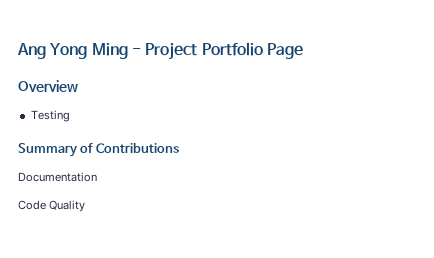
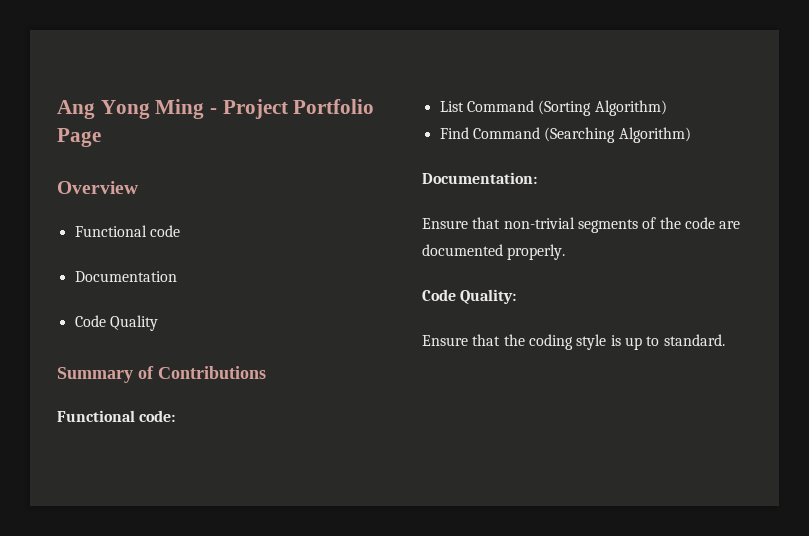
- Testing
- Summary of Contributions
+ Functional code
  Documentation
  Code Quality
+ Summary of Contributions
+ Functional code:
+ List Command (Sorting Algorithm)
+ Find Command (Searching Algorithm)
+ Documentation:
+ Ensure that non-trivial segments of the code are documented properly.
+ Code Quality:
+ Ensure that the coding style is up to standard.

